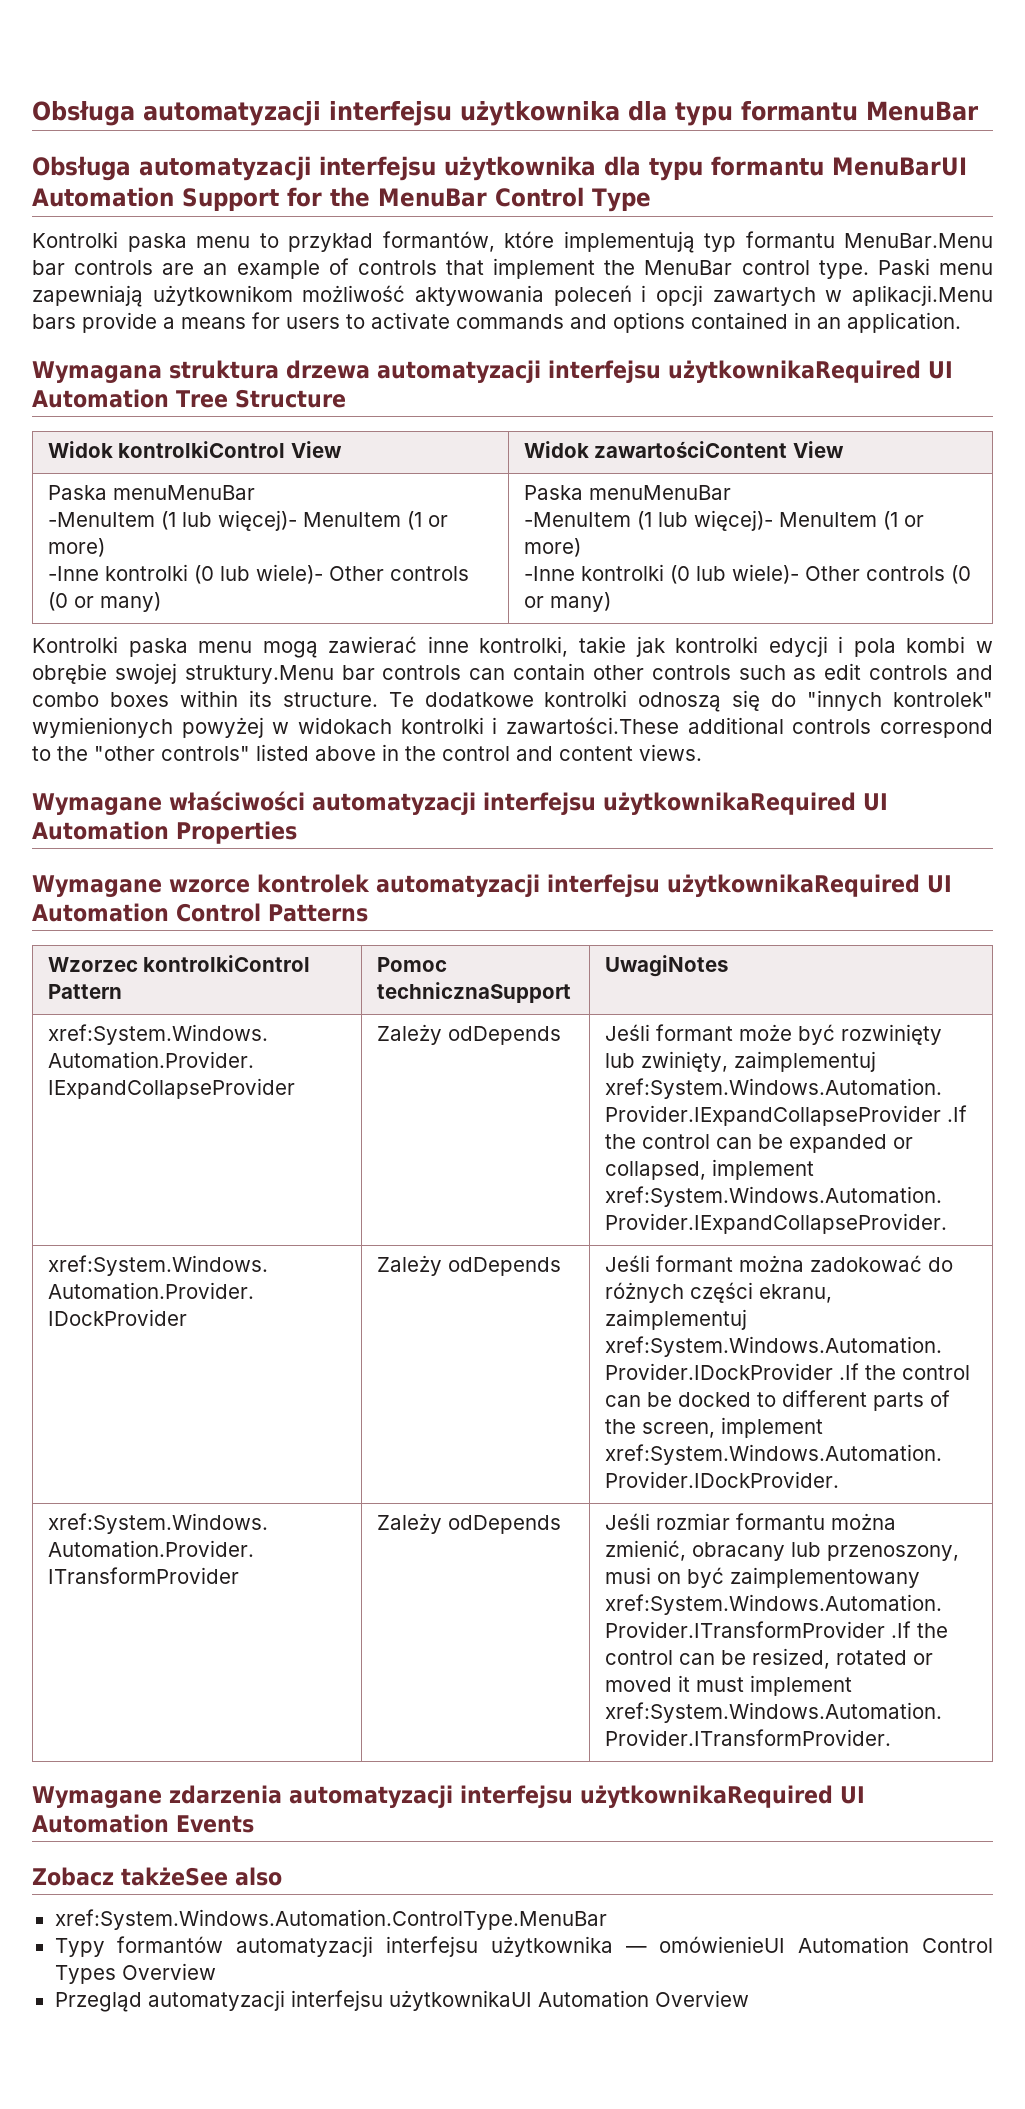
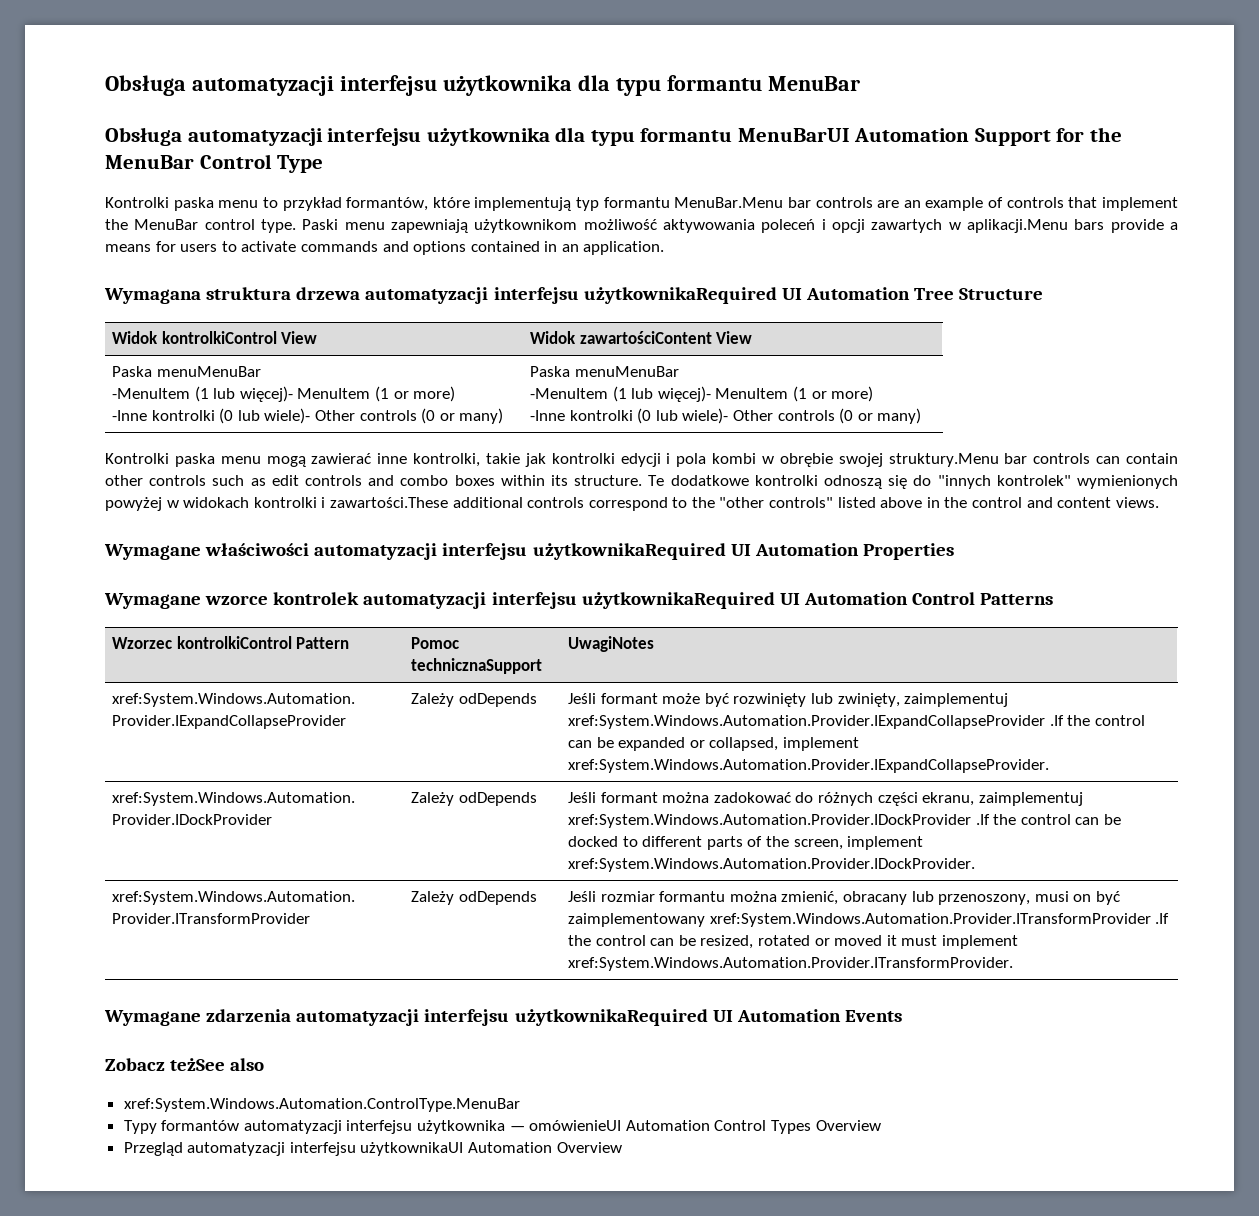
- Zobacz takżeSee also
+ Zobacz teżSee also

